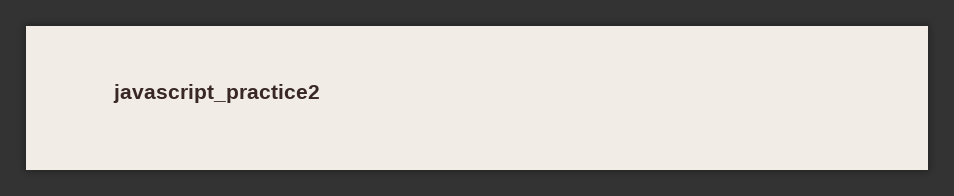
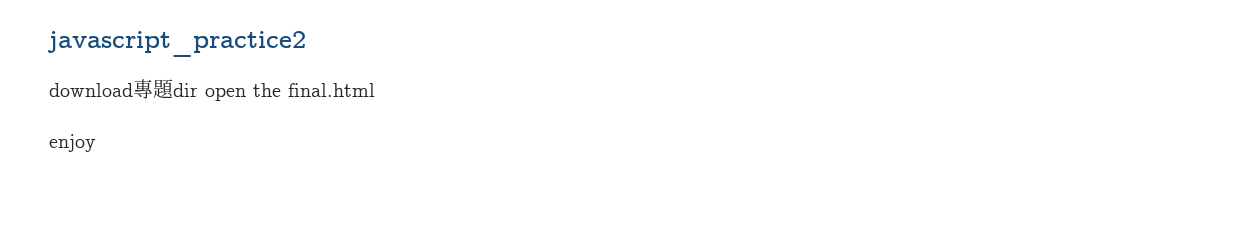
+ download專題dir open the final.html
+ enjoy

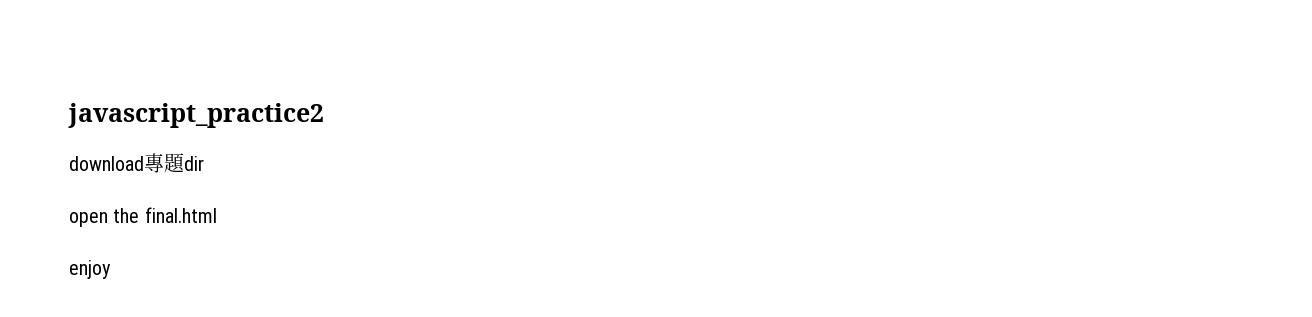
- download專題dir open the final.html
+ download專題dir
+ open the final.html

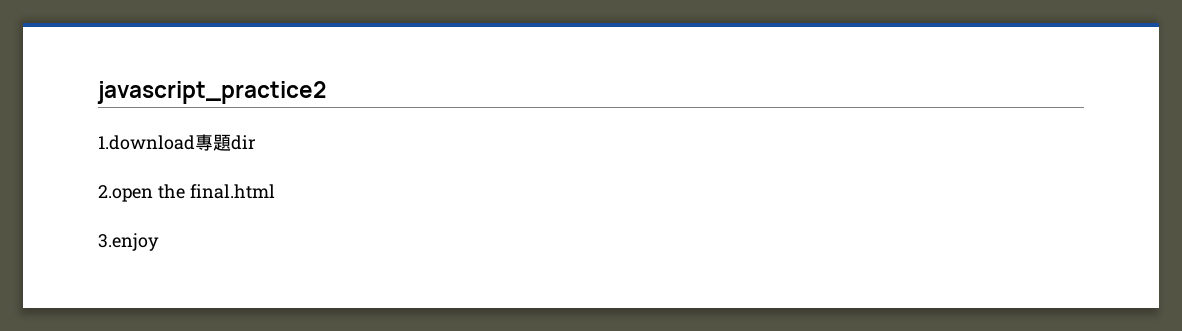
- download專題dir
+ 1.download專題dir
- open the final.html
+ 2.open the final.html
- enjoy
+ 3.enjoy

